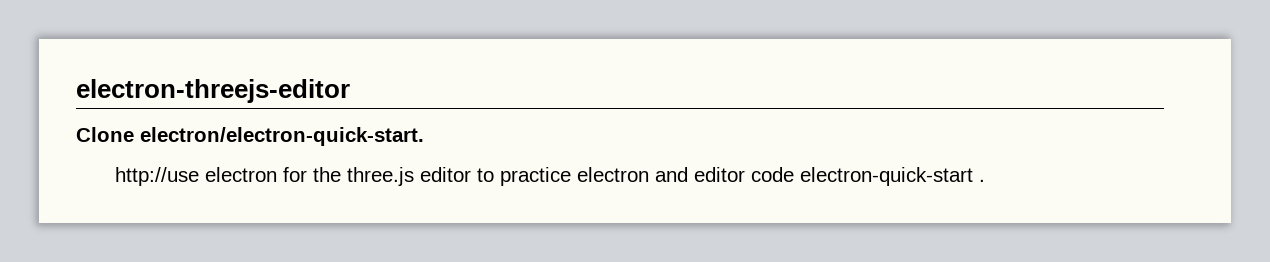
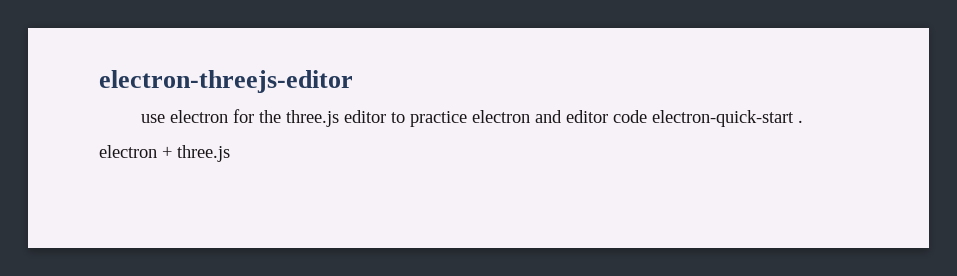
- Clone electron/electron-quick-start.
- http://use electron for the three.js editor to practice electron and editor code electron-quick-start .
+ use electron for the three.js editor to practice electron and editor code electron-quick-start .
+ electron + three.js

